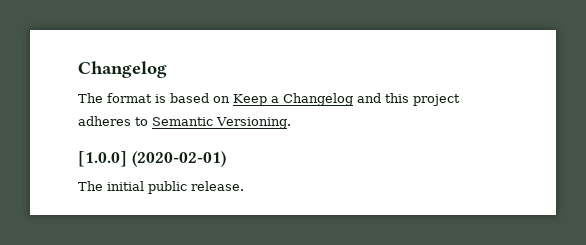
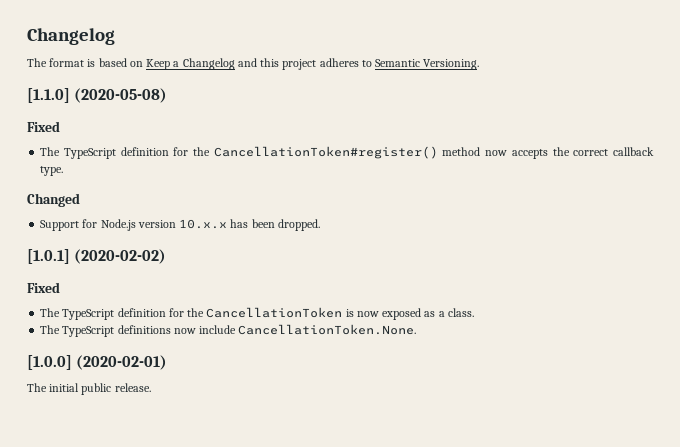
+ [1.1.0] (2020-05-08)
+ Fixed
+ The TypeScript definition for the CancellationToken#register() method now accepts the correct callback type.
+ Changed
+ Support for Node.js version 10.x.x has been dropped.
+ [1.0.1] (2020-02-02)
+ Fixed
+ The TypeScript definition for the CancellationToken is now exposed as a class.
+ The TypeScript definitions now include CancellationToken.None.

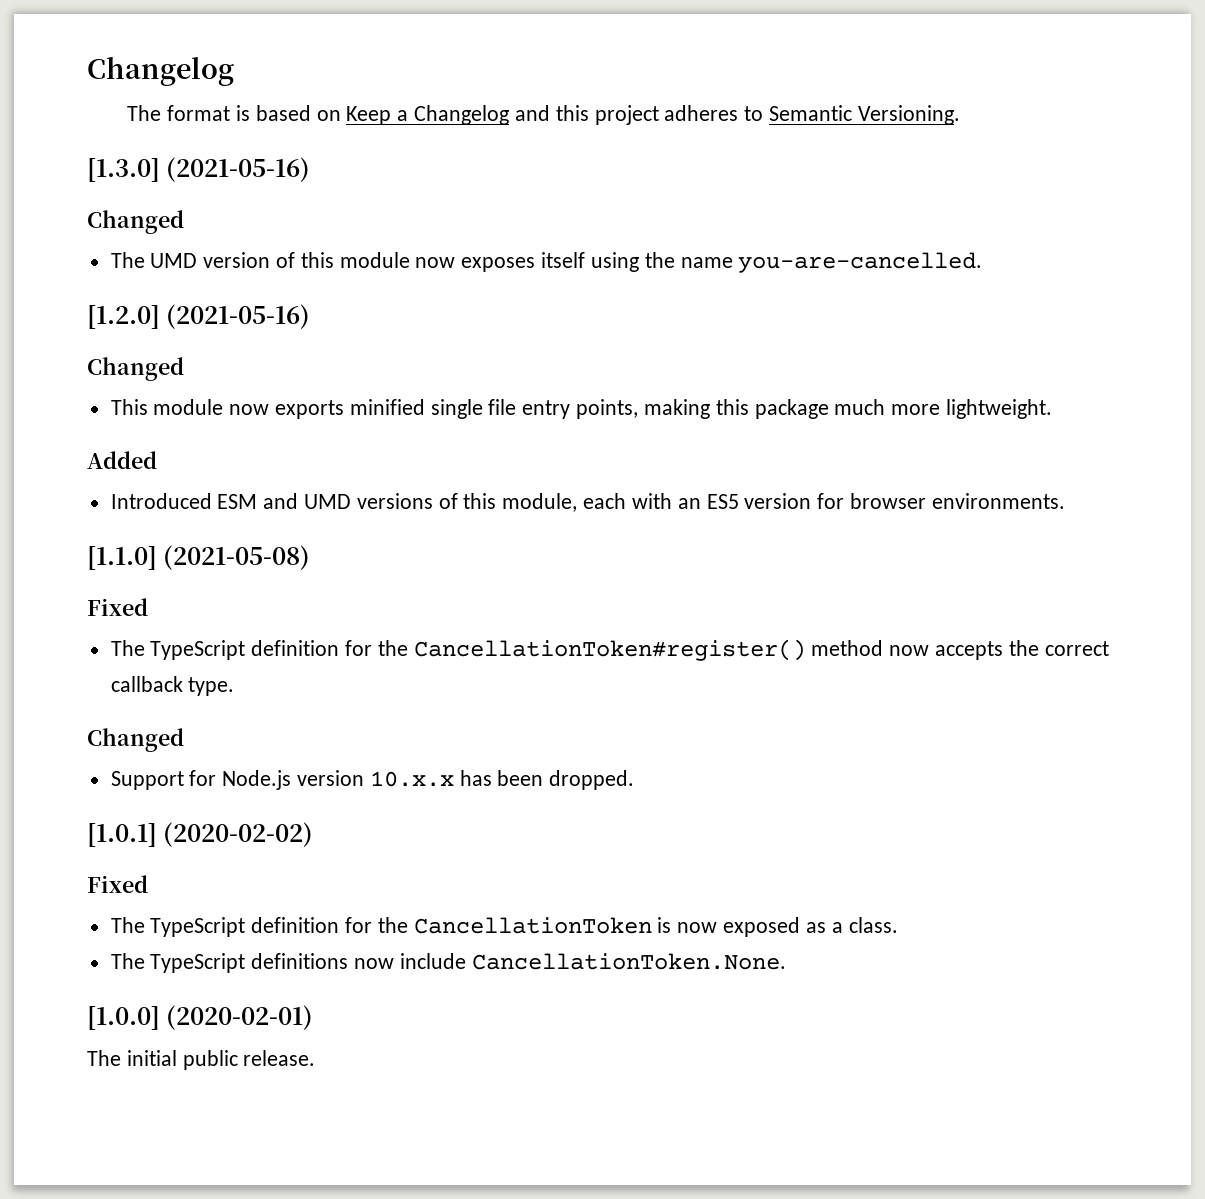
+ [1.3.0] (2021-05-16)
+ Changed
+ The UMD version of this module now exposes itself using the name you-are-cancelled.
+ [1.2.0] (2021-05-16)
+ Changed
+ This module now exports minified single file entry points, making this package much more lightweight.
+ Added
+ Introduced ESM and UMD versions of this module, each with an ES5 version for browser environments.
- [1.1.0] (2020-05-08)
+ [1.1.0] (2021-05-08)

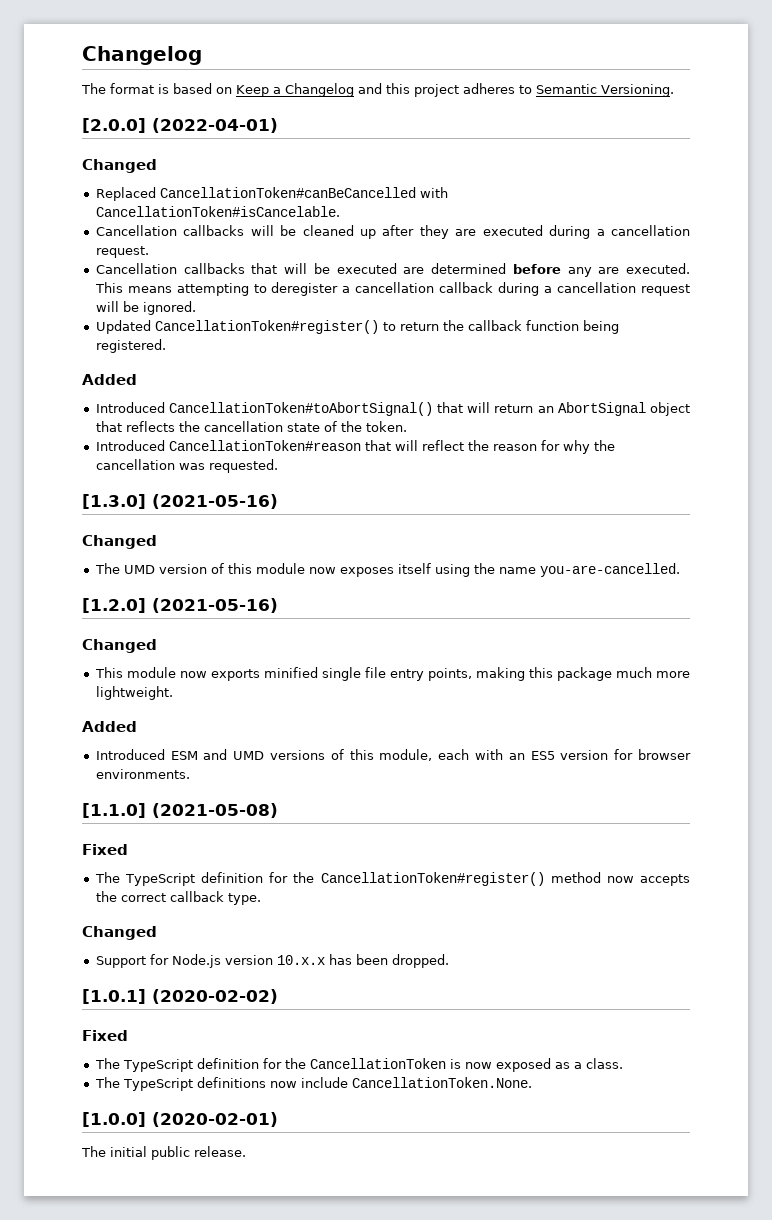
+ [2.0.0] (2022-04-01)
+ Changed
+ Replaced CancellationToken#canBeCancelled with CancellationToken#isCancelable.
+ Cancellation callbacks will be cleaned up after they are executed during a cancellation request.
+ Cancellation callbacks that will be executed are determined before any are executed. This means attempting to deregister a cancellation callback during a cancellation request will be ignored.
+ Updated CancellationToken#register() to return the callback function being registered.
+ Added
+ Introduced CancellationToken#toAbortSignal() that will return an AbortSignal object that reflects the cancellation state of the token.
+ Introduced CancellationToken#reason that will reflect the reason for why the cancellation was requested.

